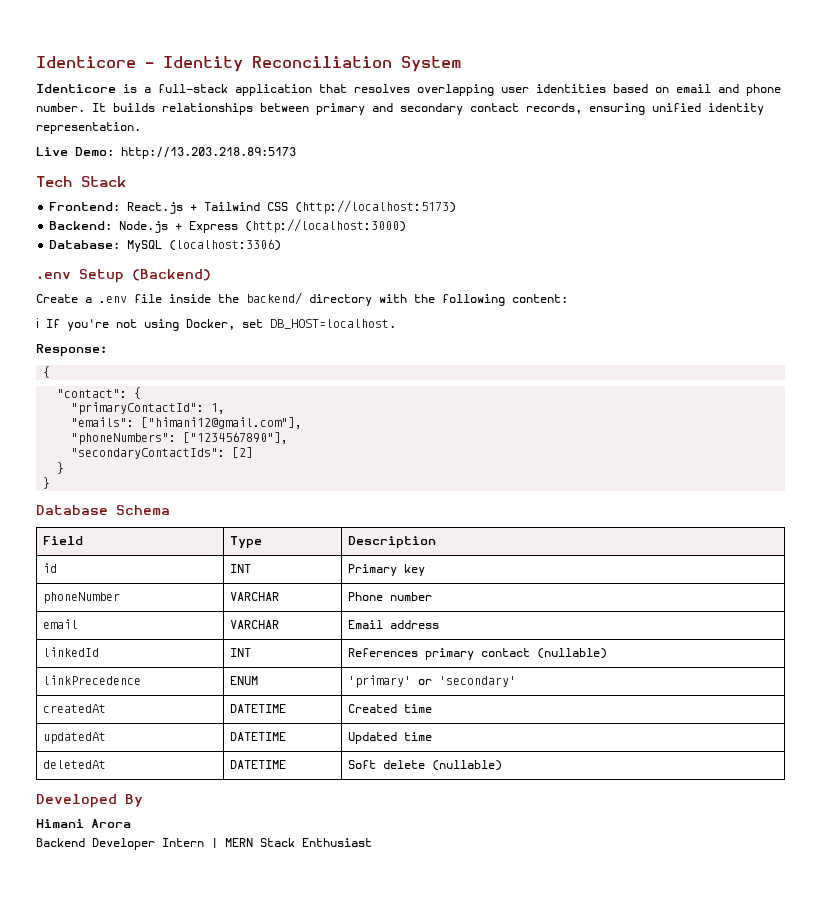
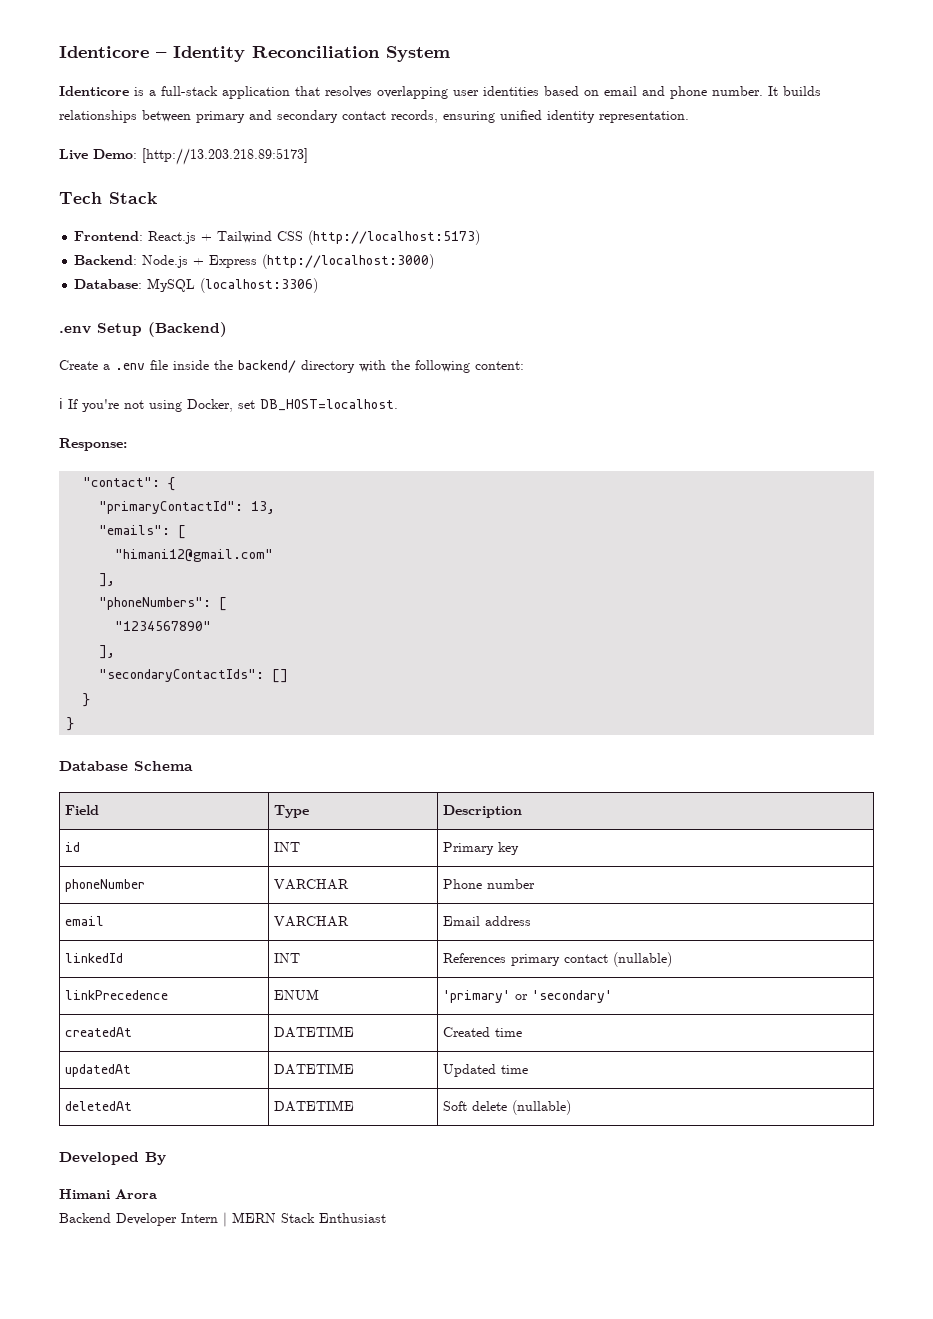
- Live Demo: http://13.203.218.89:5173
+ Live Demo: [http://13.203.218.89:5173]
  Response:
- {
- "primaryContactId": 1,
+ "primaryContactId": 13,
- "emails": ["himani12@gmail.com"],
- "phoneNumbers": ["1234567890"],
+ "emails": [
+ "himani12@gmail.com"
+ ],
+ "phoneNumbers": [
+ "1234567890"
+ ],
- "secondaryContactIds": [2]
+ "secondaryContactIds": []

